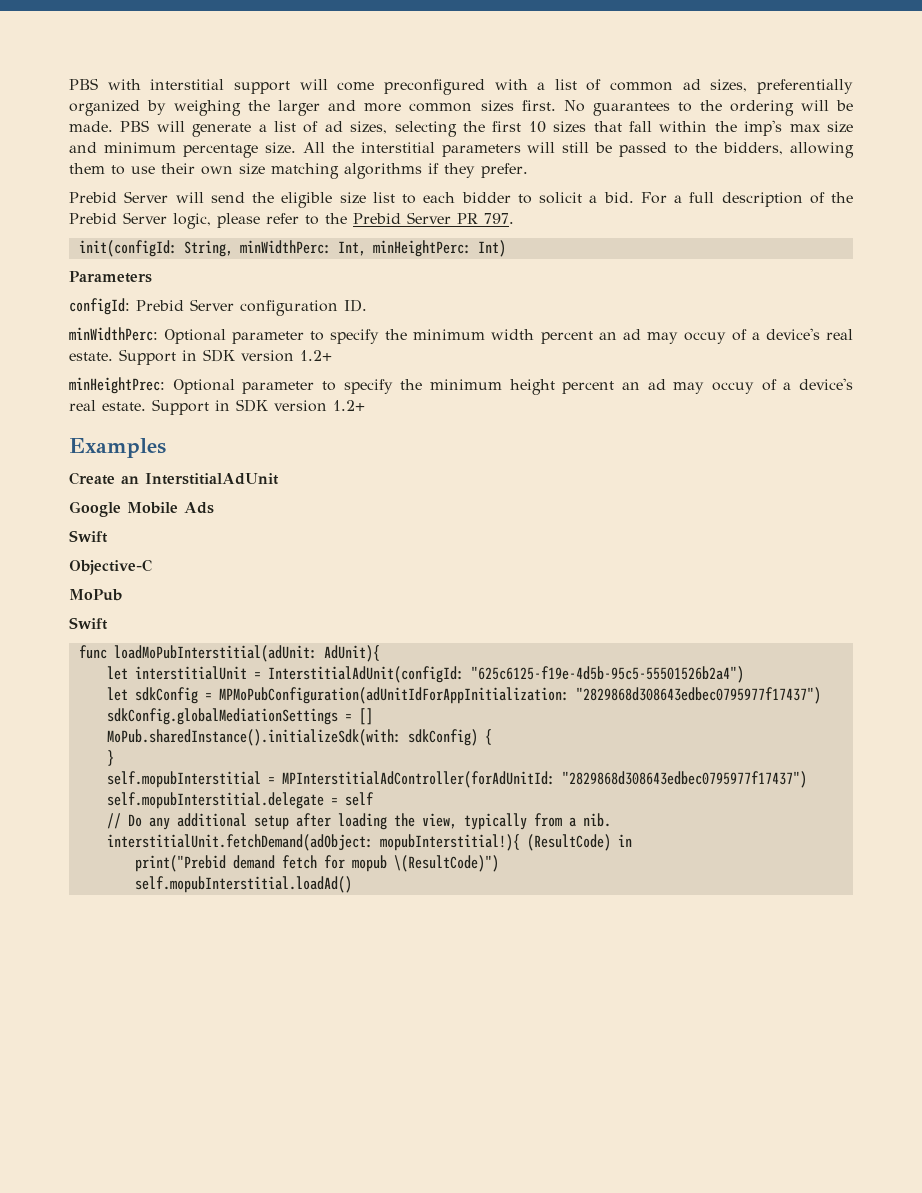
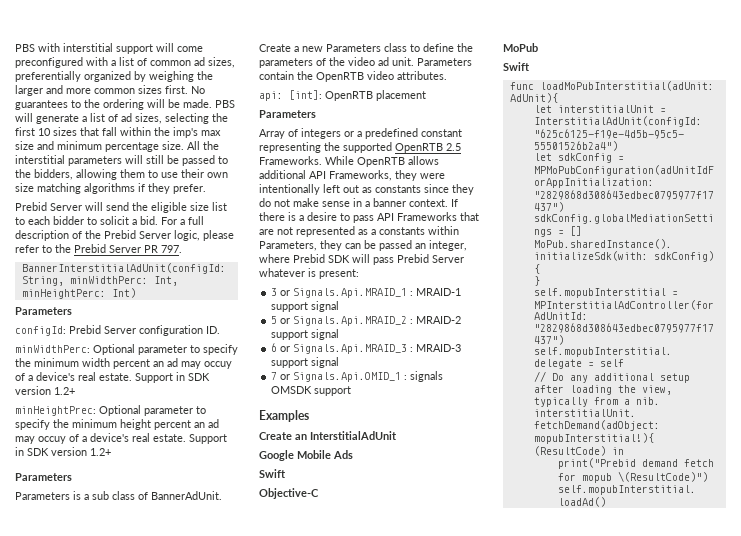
- init(configId: String, minWidthPerc: Int, minHeightPerc: Int)
+ BannerInterstitialAdUnit(configId: String, minWidthPerc: Int, minHeightPerc: Int)
  minHeightPrec: Optional parameter to specify the minimum height percent an ad may occuy of a device's real estate. Support in SDK version 1.2+
+ Parameters
+ Parameters is a sub class of BannerAdUnit. Create a new Parameters class to define the parameters of the video ad unit. Parameters contain the OpenRTB video attributes.
+ api: [int]: OpenRTB placement
+ Parameters
+ Array of integers or a predefined constant representing the supported OpenRTB 2.5 Frameworks. While OpenRTB allows additional API Frameworks, they were intentionally left out as constants since they do not make sense in a banner context. If there is a desire to pass API Frameworks that are not represented as a constants within Parameters, they can be passed an integer, where Prebid SDK will pass Prebid Server whatever is present:
+ 3 or Signals.Api.MRAID_1 : MRAID-1 support signal
+ 5 or Signals.Api.MRAID_2 : MRAID-2 support signal
+ 6 or Signals.Api.MRAID_3 : MRAID-3 support signal
+ 7 or Signals.Api.OMID_1 : signals OMSDK support

